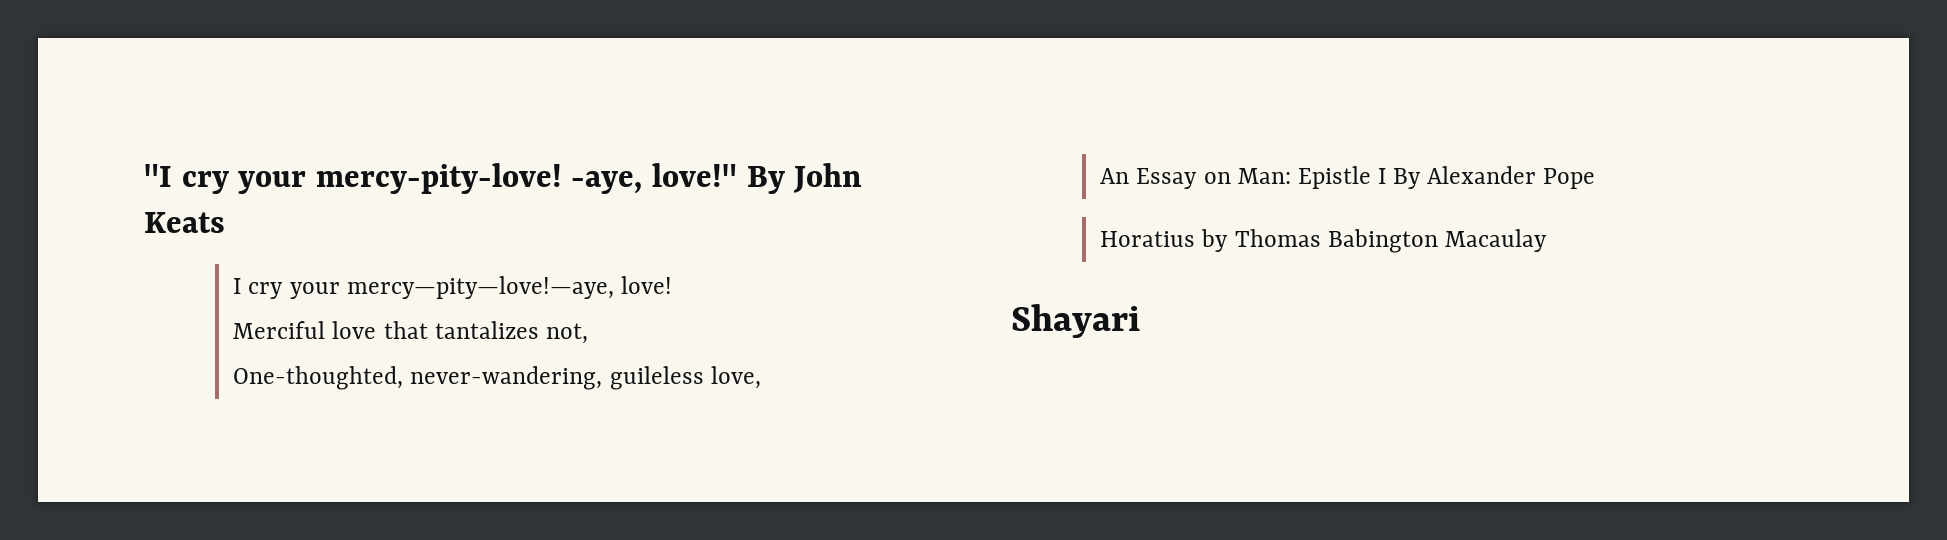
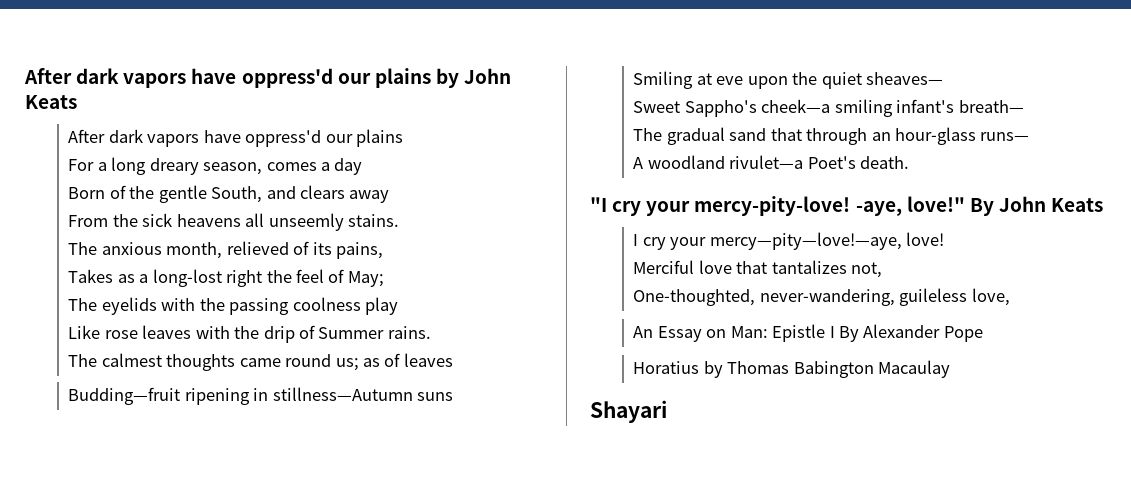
+ After dark vapors have oppress'd our plains by John Keats
+ After dark vapors have oppress'd our plains
+ For a long dreary season, comes a day
+ Born of the gentle South, and clears away
+ From the sick heavens all unseemly stains.
+ The anxious month, relieved of its pains,
+ Takes as a long-lost right the feel of May;
+ The eyelids with the passing coolness play
+ Like rose leaves with the drip of Summer rains.
+ The calmest thoughts came round us; as of leaves
+ Budding—fruit ripening in stillness—Autumn suns
+ Smiling at eve upon the quiet sheaves—
+ Sweet Sappho's cheek—a smiling infant's breath—
+ The gradual sand that through an hour-glass runs—
+ A woodland rivulet—a Poet's death.

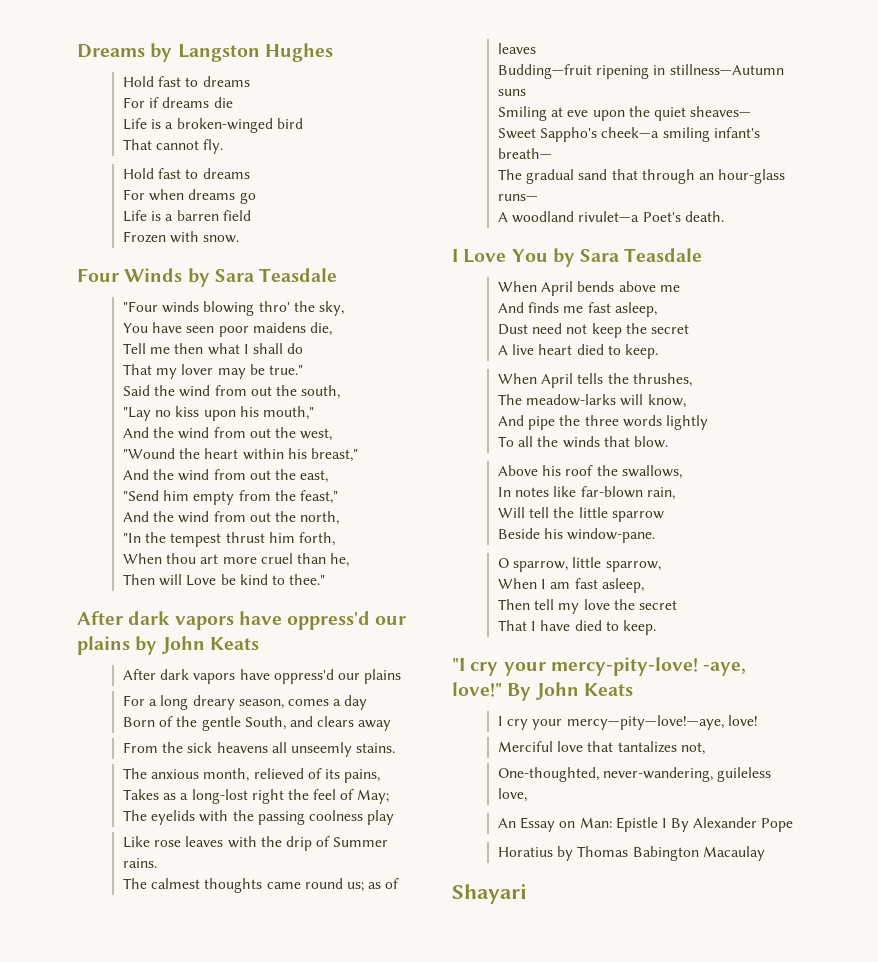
+ Dreams by Langston Hughes
+ Hold fast to dreams
+ For if dreams die
+ Life is a broken-winged bird
+ That cannot fly.
+ Hold fast to dreams
+ For when dreams go
+ Life is a barren field
+ Frozen with snow.
+ Four Winds by Sara Teasdale
+ "Four winds blowing thro' the sky,
+ You have seen poor maidens die,
+ Tell me then what I shall do
+ That my lover may be true."
+ Said the wind from out the south,
+ "Lay no kiss upon his mouth,"
+ And the wind from out the west,
+ "Wound the heart within his breast,"
+ And the wind from out the east,
+ "Send him empty from the feast,"
+ And the wind from out the north,
+ "In the tempest thrust him forth,
+ When thou art more cruel than he,
+ Then will Love be kind to thee."
+ I Love You by Sara Teasdale
+ When April bends above me
+ And finds me fast asleep,
+ Dust need not keep the secret
+ A live heart died to keep.
+ When April tells the thrushes,
+ The meadow-larks will know,
+ And pipe the three words lightly
+ To all the winds that blow.
+ Above his roof the swallows,
+ In notes like far-blown rain,
+ Will tell the little sparrow
+ Beside his window-pane.
+ O sparrow, little sparrow,
+ When I am fast asleep,
+ Then tell my love the secret
+ That I have died to keep.

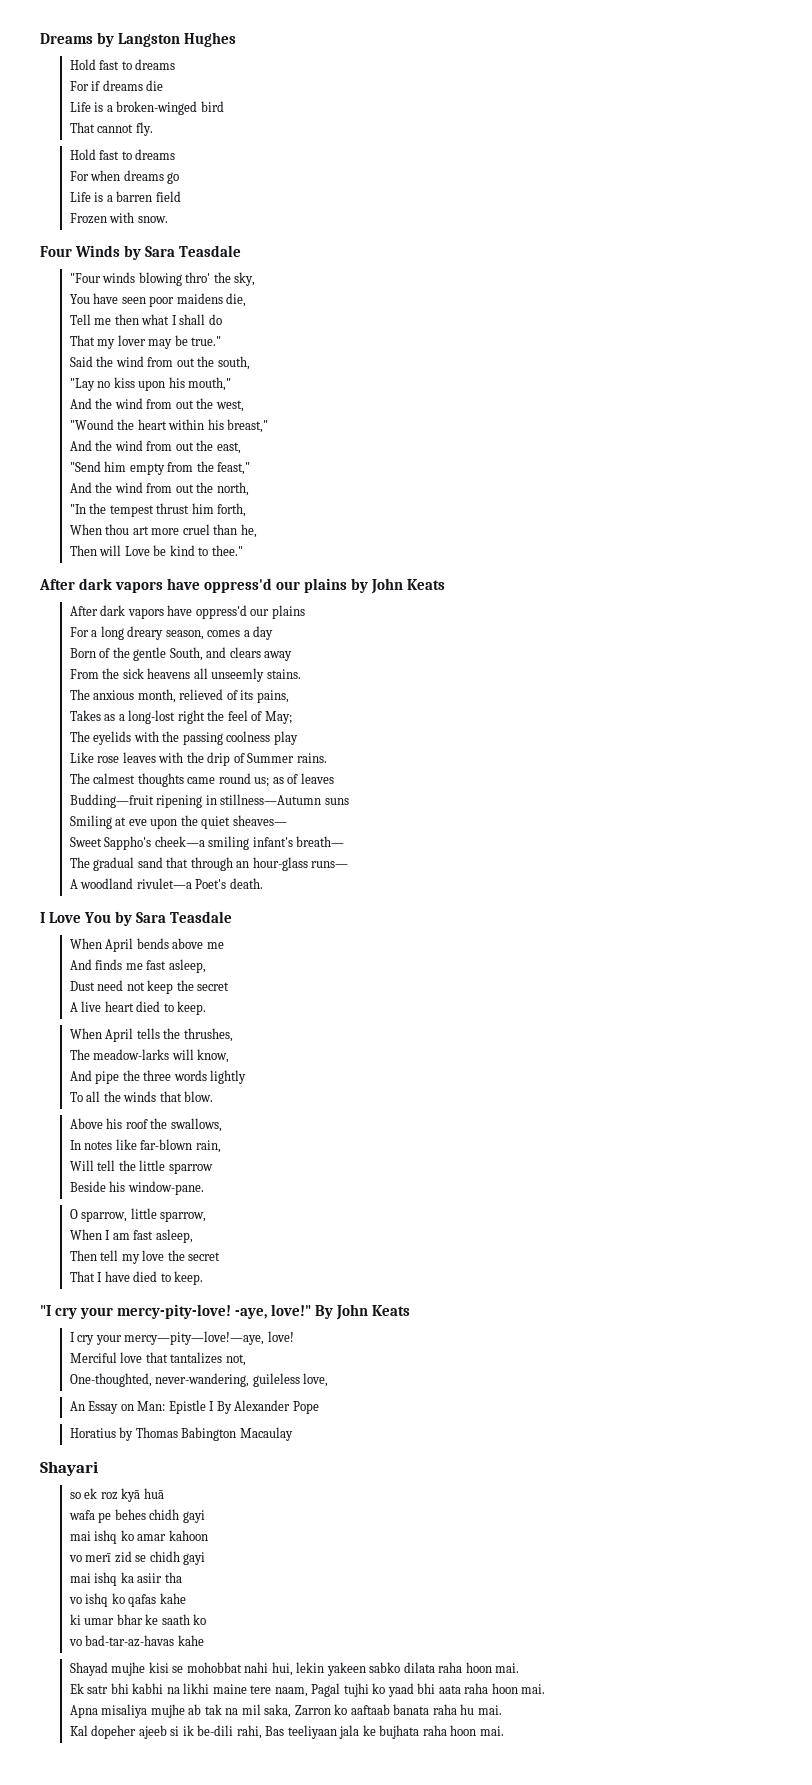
+ so ek roz kyā huā
+ wafa pe behes chidh gayi
+ mai ishq ko amar kahoon
+ vo merī zid se chidh gayi
+ mai ishq ka asiir tha
+ vo ishq ko qafas kahe
+ ki umar bhar ke saath ko
+ vo bad-tar-az-havas kahe
+ Shayad mujhe kisi se mohobbat nahi hui, lekin yakeen sabko dilata raha hoon mai.
+ Ek satr bhi kabhi na likhi maine tere naam, Pagal tujhi ko yaad bhi aata raha hoon mai.
+ Apna misaliya mujhe ab tak na mil saka, Zarron ko aaftaab banata raha hu mai.
+ Kal dopeher ajeeb si ik be-dili rahi, Bas teeliyaan jala ke bujhata raha hoon mai.

